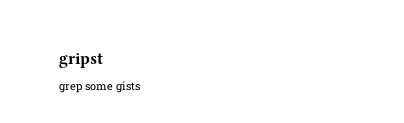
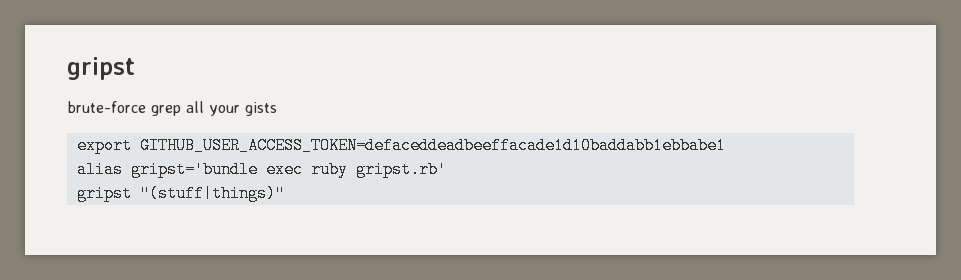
- grep some gists
+ brute-force grep all your gists
+ export GITHUB_USER_ACCESS_TOKEN=defaceddeadbeeffacade1d10baddabb1ebbabe1
+ alias gripst='bundle exec ruby gripst.rb'
+ gripst "(stuff|things)"

